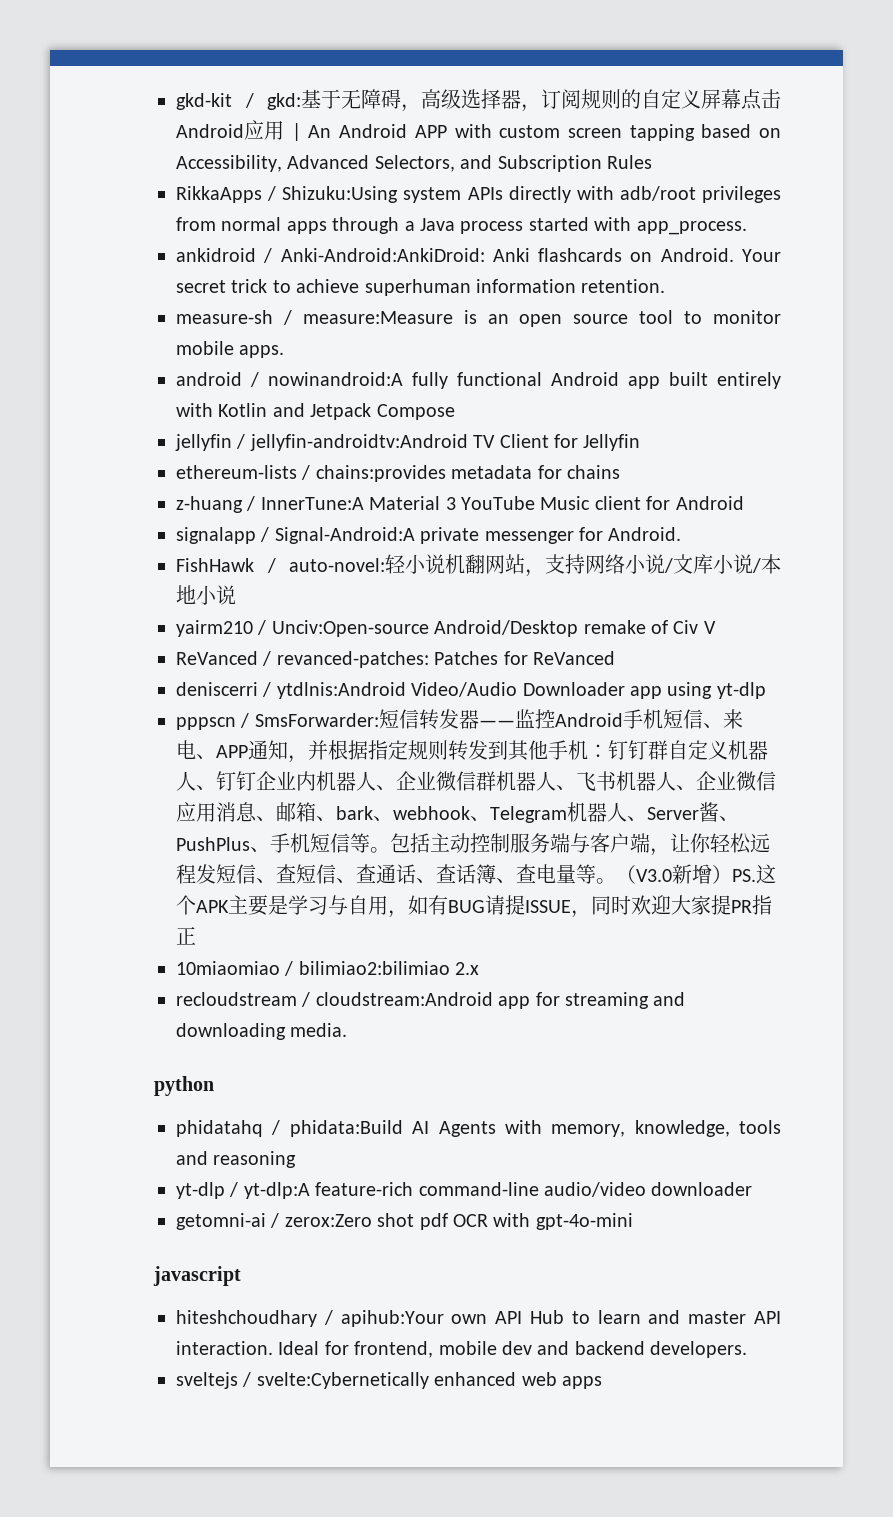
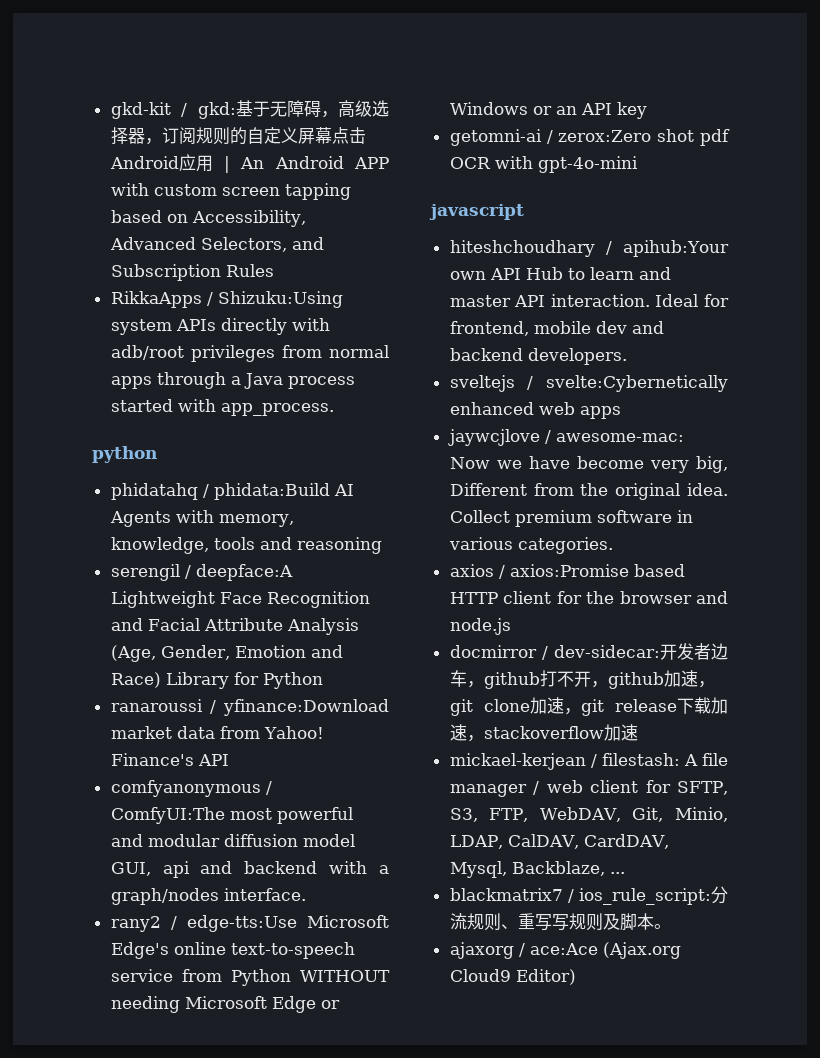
- ankidroid / Anki-Android:AnkiDroid: Anki flashcards on Android. Your secret trick to achieve superhuman information retention.
- measure-sh / measure:Measure is an open source tool to monitor mobile apps.
- android / nowinandroid:A fully functional Android app built entirely with Kotlin and Jetpack Compose
- jellyfin / jellyfin-androidtv:Android TV Client for Jellyfin
- ethereum-lists / chains:provides metadata for chains
- z-huang / InnerTune:A Material 3 YouTube Music client for Android
- signalapp / Signal-Android:A private messenger for Android.
- FishHawk / auto-novel:轻小说机翻网站，支持网络小说/文库小说/本地小说
- yairm210 / Unciv:Open-source Android/Desktop remake of Civ V
- ReVanced / revanced-patches: Patches for ReVanced
- deniscerri / ytdlnis:Android Video/Audio Downloader app using yt-dlp
- pppscn / SmsForwarder:短信转发器——监控Android手机短信、来电、APP通知，并根据指定规则转发到其他手机：钉钉群自定义机器人、钉钉企业内机器人、企业微信群机器人、飞书机器人、企业微信应用消息、邮箱、bark、webhook、Telegram机器人、Server酱、PushPlus、手机短信等。包括主动控制服务端与客户端，让你轻松远程发短信、查短信、查通话、查话簿、查电量等。（V3.0新增）PS.这个APK主要是学习与自用，如有BUG请提ISSUE，同时欢迎大家提PR指正
- 10miaomiao / bilimiao2:bilimiao 2.x
- recloudstream / cloudstream:Android app for streaming and downloading media.
- yt-dlp / yt-dlp:A feature-rich command-line audio/video downloader
+ serengil / deepface:A Lightweight Face Recognition and Facial Attribute Analysis (Age, Gender, Emotion and Race) Library for Python
+ ranaroussi / yfinance:Download market data from Yahoo! Finance's API
+ comfyanonymous / ComfyUI:The most powerful and modular diffusion model GUI, api and backend with a graph/nodes interface.
+ rany2 / edge-tts:Use Microsoft Edge's online text-to-speech service from Python WITHOUT needing Microsoft Edge or Windows or an API key
+ jaywcjlove / awesome-mac: Now we have become very big, Different from the original idea. Collect premium software in various categories.
+ axios / axios:Promise based HTTP client for the browser and node.js
+ docmirror / dev-sidecar:开发者边车，github打不开，github加速，git clone加速，git release下载加速，stackoverflow加速
+ mickael-kerjean / filestash: A file manager / web client for SFTP, S3, FTP, WebDAV, Git, Minio, LDAP, CalDAV, CardDAV, Mysql, Backblaze, ...
+ blackmatrix7 / ios_rule_script:分流规则、重写写规则及脚本。
+ ajaxorg / ace:Ace (Ajax.org Cloud9 Editor)

